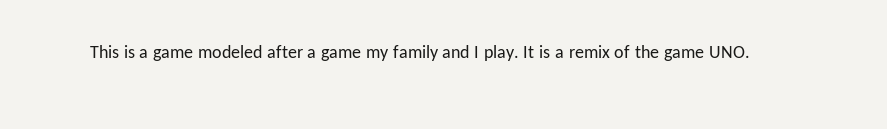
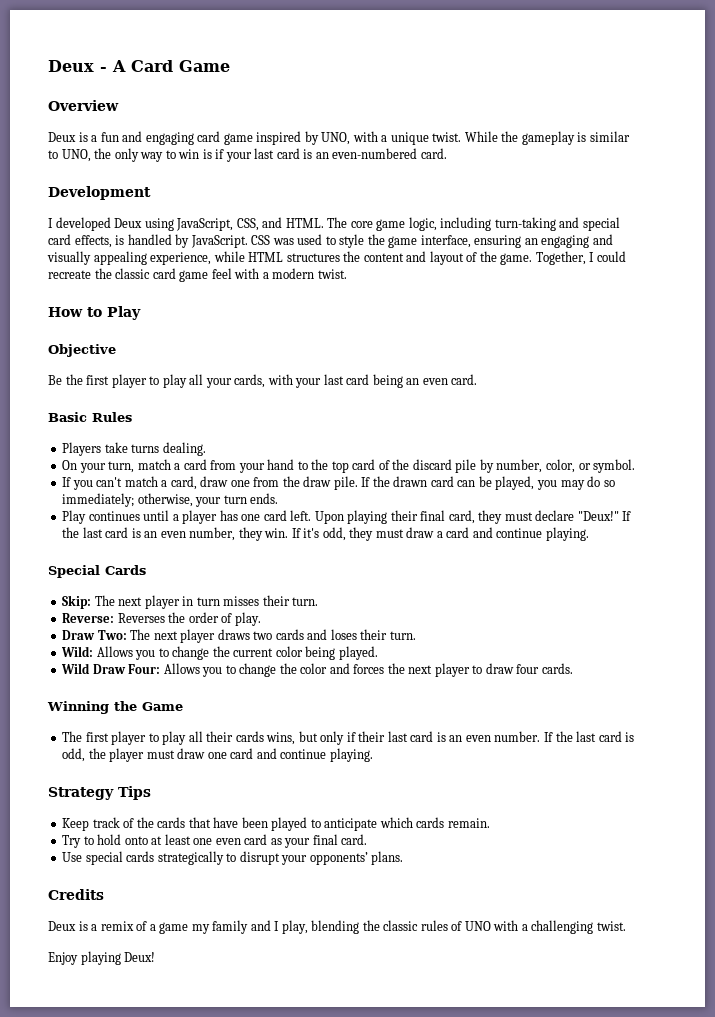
- This is a game modeled after a game my family and I play. It is a remix of the game UNO.
+ Deux - A Card Game
+ Overview
+ Deux is a fun and engaging card game inspired by UNO, with a unique twist. While the gameplay is similar to UNO, the only way to win is if your last card is an even-numbered card.
+ Development
+ I developed Deux using JavaScript, CSS, and HTML. The core game logic, including turn-taking and special card effects, is handled by JavaScript. CSS was used to style the game interface, ensuring an engaging and visually appealing experience, while HTML structures the content and layout of the game. Together, I could recreate the classic card game feel with a modern twist.
+ How to Play
+ Objective
+ Be the first player to play all your cards, with your last card being an even card.
+ Basic Rules
+ Players take turns dealing.
+ On your turn, match a card from your hand to the top card of the discard pile by number, color, or symbol.
+ If you can't match a card, draw one from the draw pile. If the drawn card can be played, you may do so immediately; otherwise, your turn ends.
+ Play continues until a player has one card left. Upon playing their final card, they must declare "Deux!" If the last card is an even number, they win. If it's odd, they must draw a card and continue playing.
+ Special Cards
+ Skip: The next player in turn misses their turn.
+ Reverse: Reverses the order of play.
+ Draw Two: The next player draws two cards and loses their turn.
+ Wild: Allows you to change the current color being played.
+ Wild Draw Four: Allows you to change the color and forces the next player to draw four cards.
+ Winning the Game
+ The first player to play all their cards wins, but only if their last card is an even number. If the last card is odd, the player must draw one card and continue playing.
+ Strategy Tips
+ Keep track of the cards that have been played to anticipate which cards remain.
+ Try to hold onto at least one even card as your final card.
+ Use special cards strategically to disrupt your opponents’ plans.
+ Credits
+ Deux is a remix of a game my family and I play, blending the classic rules of UNO with a challenging twist.
+ Enjoy playing Deux!

